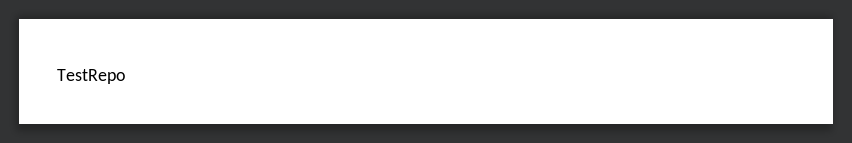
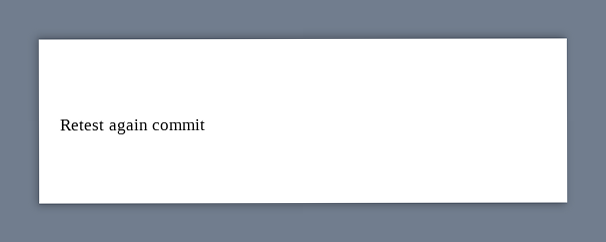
- TestRepo
+ Retest again commit

